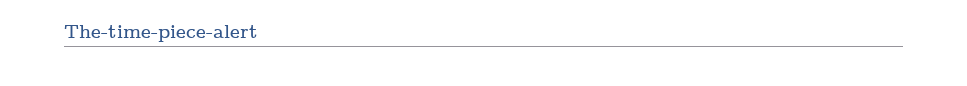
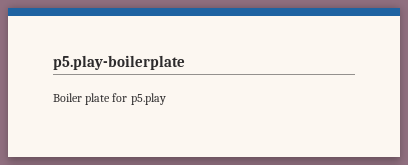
- The-time-piece-alert
+ p5.play-boilerplate
+ Boiler plate for p5.play

